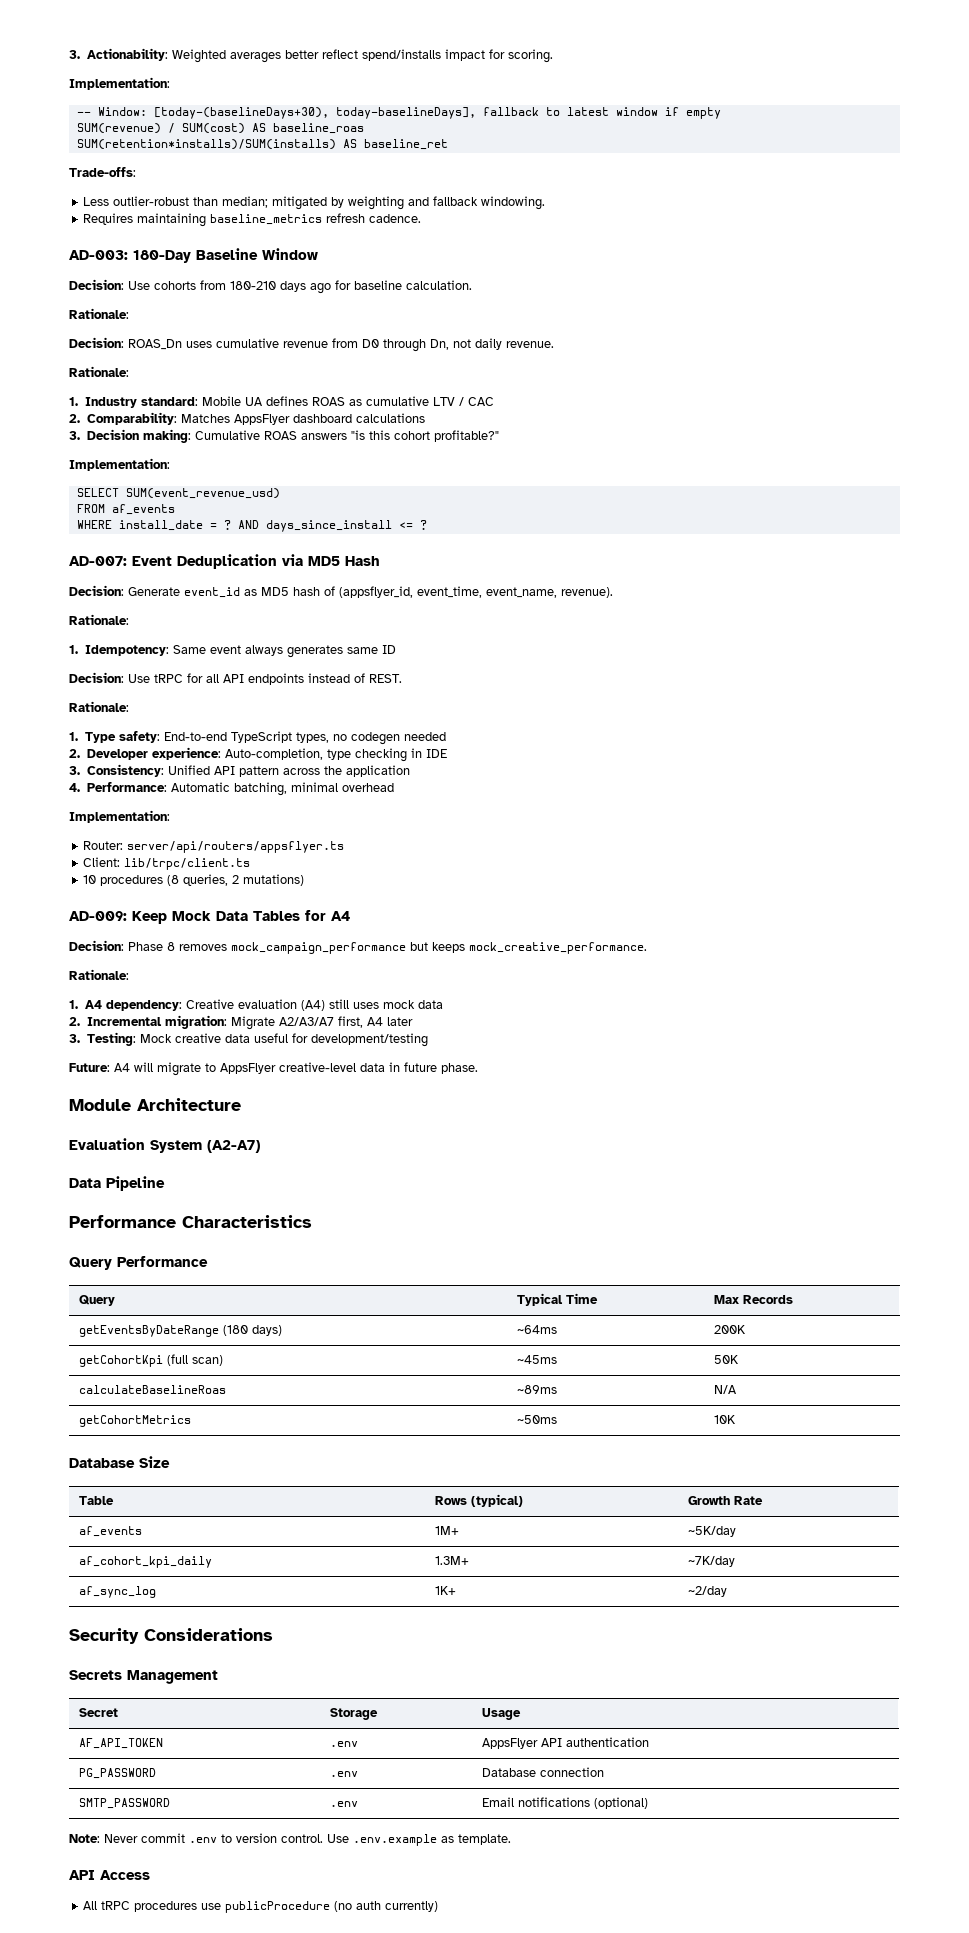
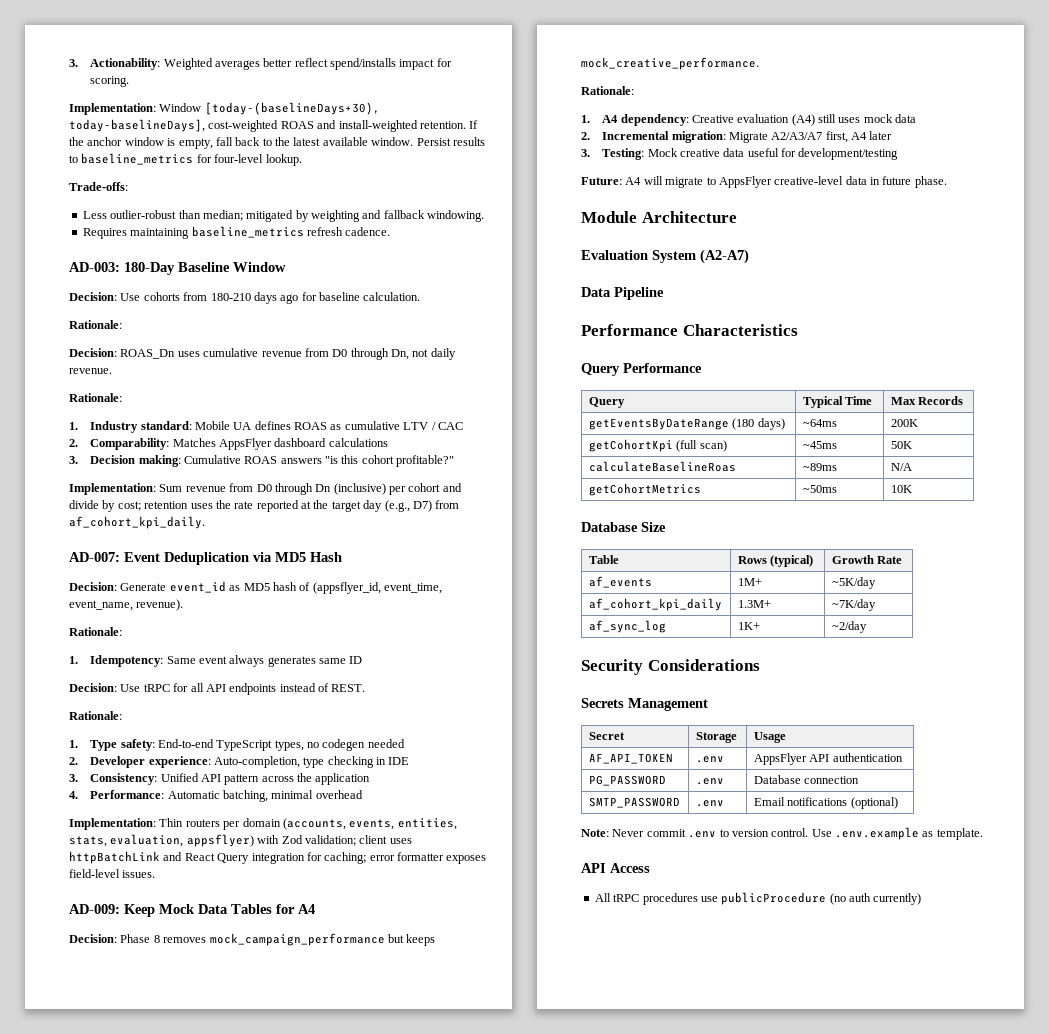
  3. Actionability: Weighted averages better reflect spend/installs impact for scoring.
- Implementation:
- -- Window: [today-(baselineDays+30), today-baselineDays], fallback to latest window if empty
- SUM(revenue) / SUM(cost) AS baseline_roas
- SUM(retention*installs)/SUM(installs) AS baseline_ret
+ Implementation: Window [today-(baselineDays+30), today-baselineDays], cost-weighted ROAS and install-weighted retention. If the anchor window is empty, fall back to the latest available window. Persist results to baseline_metrics for four-level lookup.
  3. Decision making: Cumulative ROAS answers "is this cohort profitable?"
- Implementation:
- SELECT SUM(event_revenue_usd)
- FROM af_events
- WHERE install_date = ? AND days_since_install <= ?
+ Implementation: Sum revenue from D0 through Dn (inclusive) per cohort and divide by cost; retention uses the rate reported at the target day (e.g., D7) from af_cohort_kpi_daily.
  4. Performance: Automatic batching, minimal overhead
- Implementation:
- Router: server/api/routers/appsflyer.ts
- Client: lib/trpc/client.ts
- 10 procedures (8 queries, 2 mutations)
+ Implementation: Thin routers per domain (accounts, events, entities, stats, evaluation, appsflyer) with Zod validation; client uses httpBatchLink and React Query integration for caching; error formatter exposes field-level issues.

